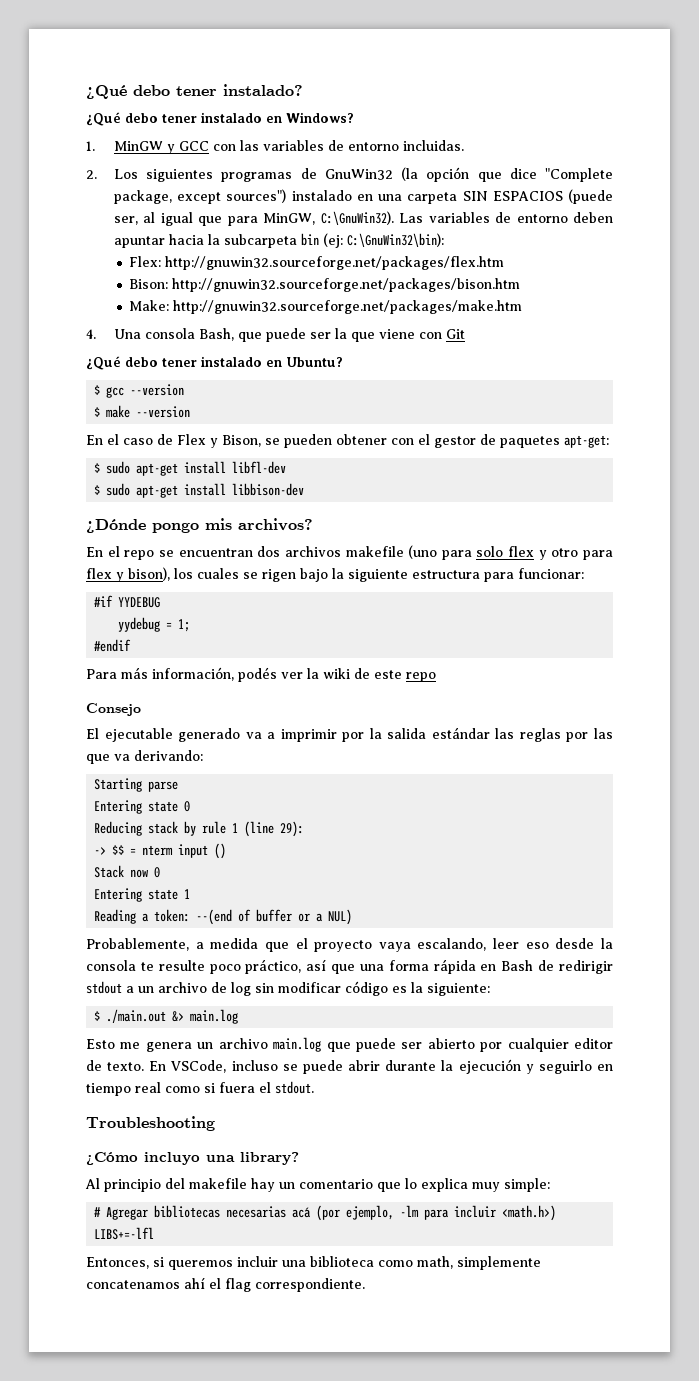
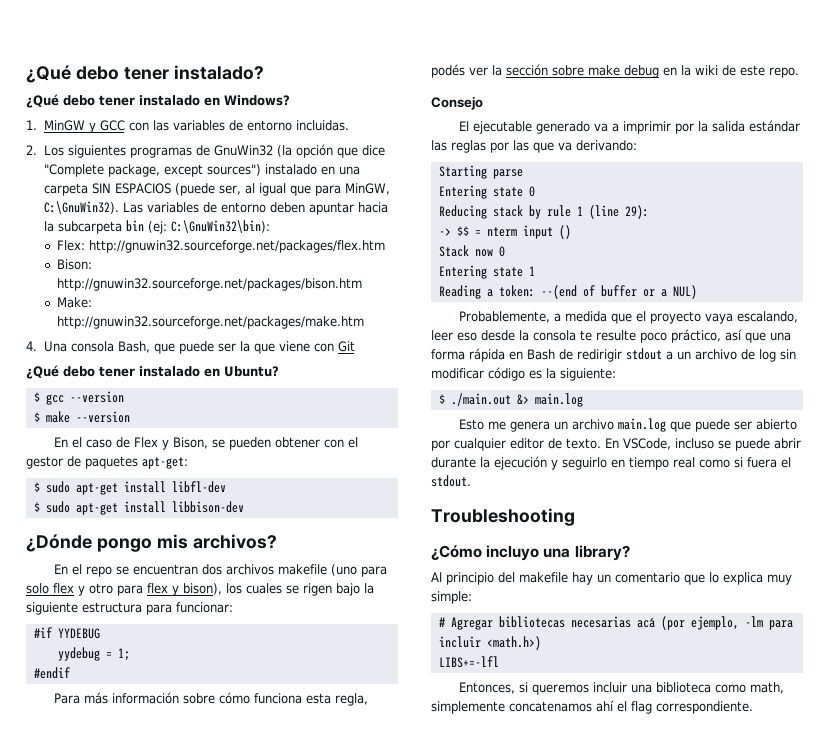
- Para más información, podés ver la wiki de este repo
+ Para más información sobre cómo funciona esta regla, podés ver la sección sobre make debug en la wiki de este repo.

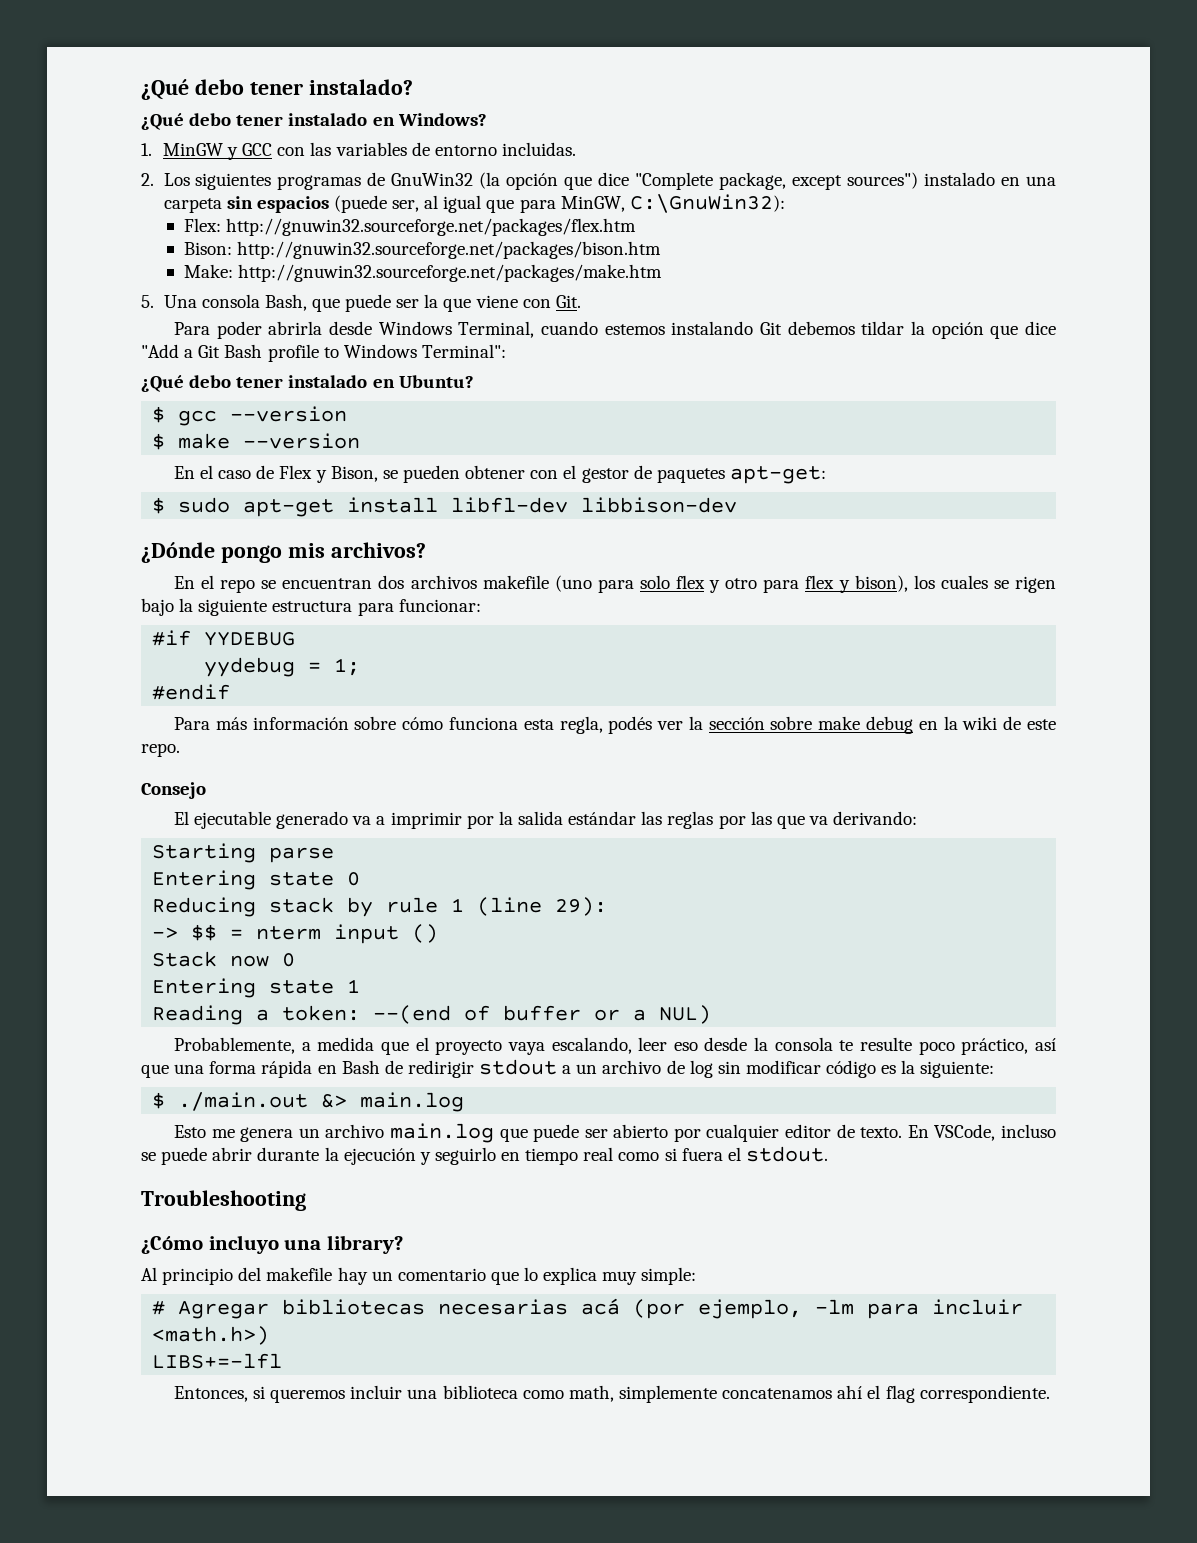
- 2. Los siguientes programas de GnuWin32 (la opción que dice "Complete package, except sources") instalado en una carpeta SIN ESPACIOS (puede ser, al igual que para MinGW, C:\GnuWin32). Las variables de entorno deben apuntar hacia la subcarpeta bin (ej: C:\GnuWin32\bin):
+ 2. Los siguientes programas de GnuWin32 (la opción que dice "Complete package, except sources") instalado en una carpeta sin espacios (puede ser, al igual que para MinGW, C:\GnuWin32):
- 4. Una consola Bash, que puede ser la que viene con Git
+ 5. Una consola Bash, que puede ser la que viene con Git.
+ Para poder abrirla desde Windows Terminal, cuando estemos instalando Git debemos tildar la opción que dice "Add a Git Bash profile to Windows Terminal":
- $ sudo apt-get install libfl-dev
- $ sudo apt-get install libbison-dev
+ $ sudo apt-get install libfl-dev libbison-dev

